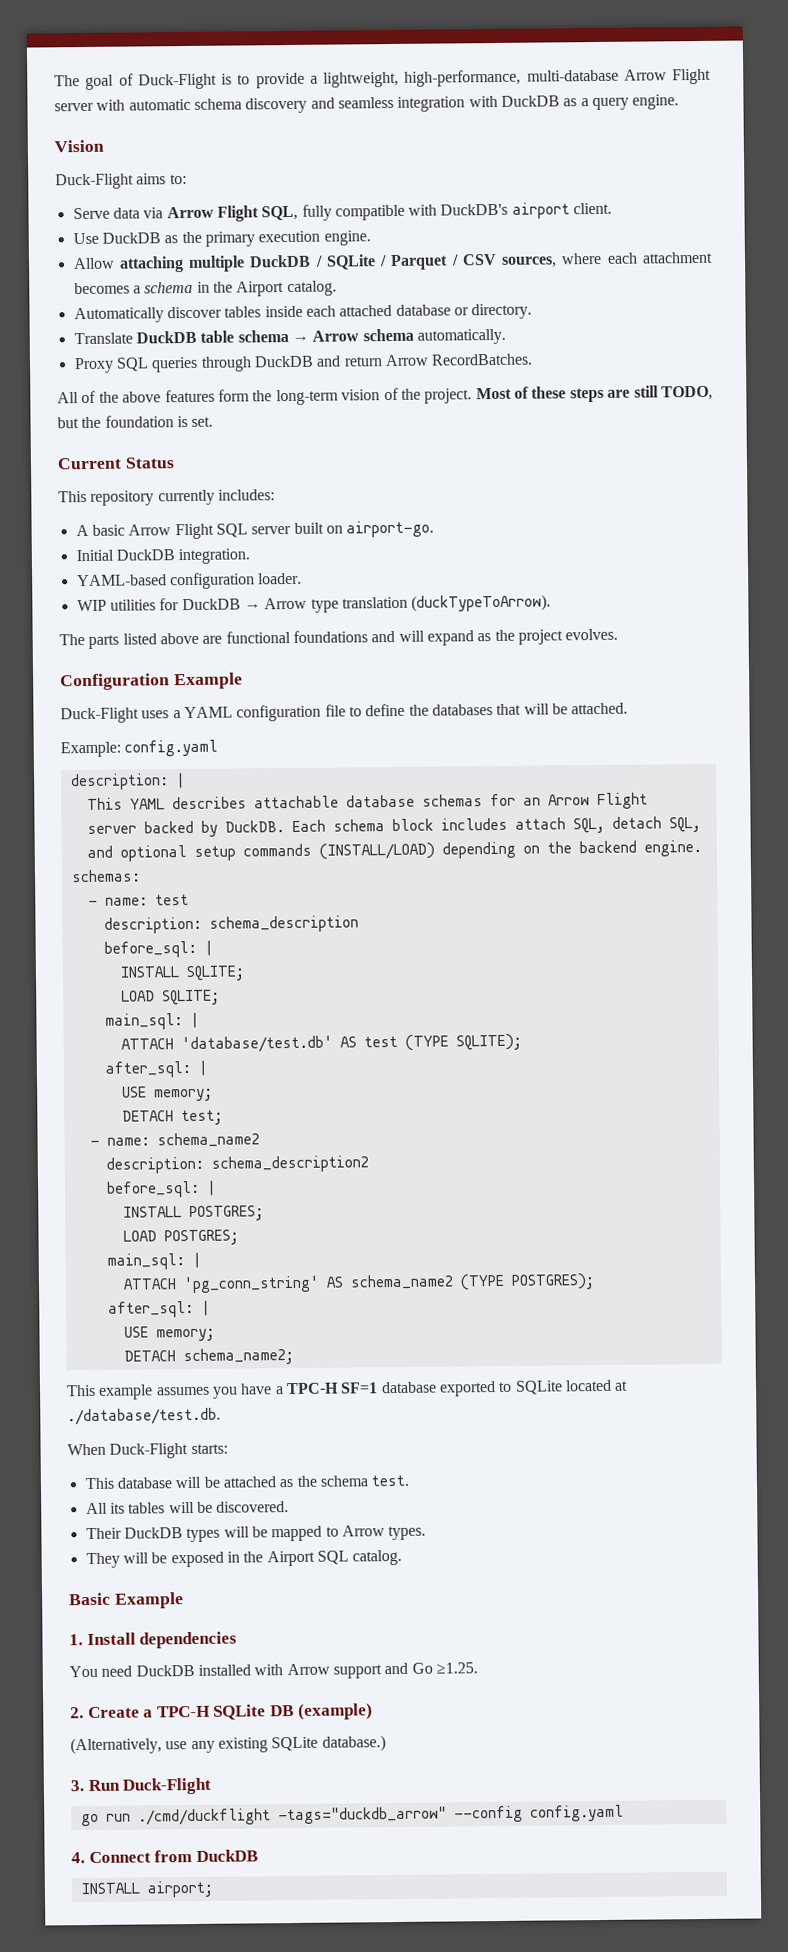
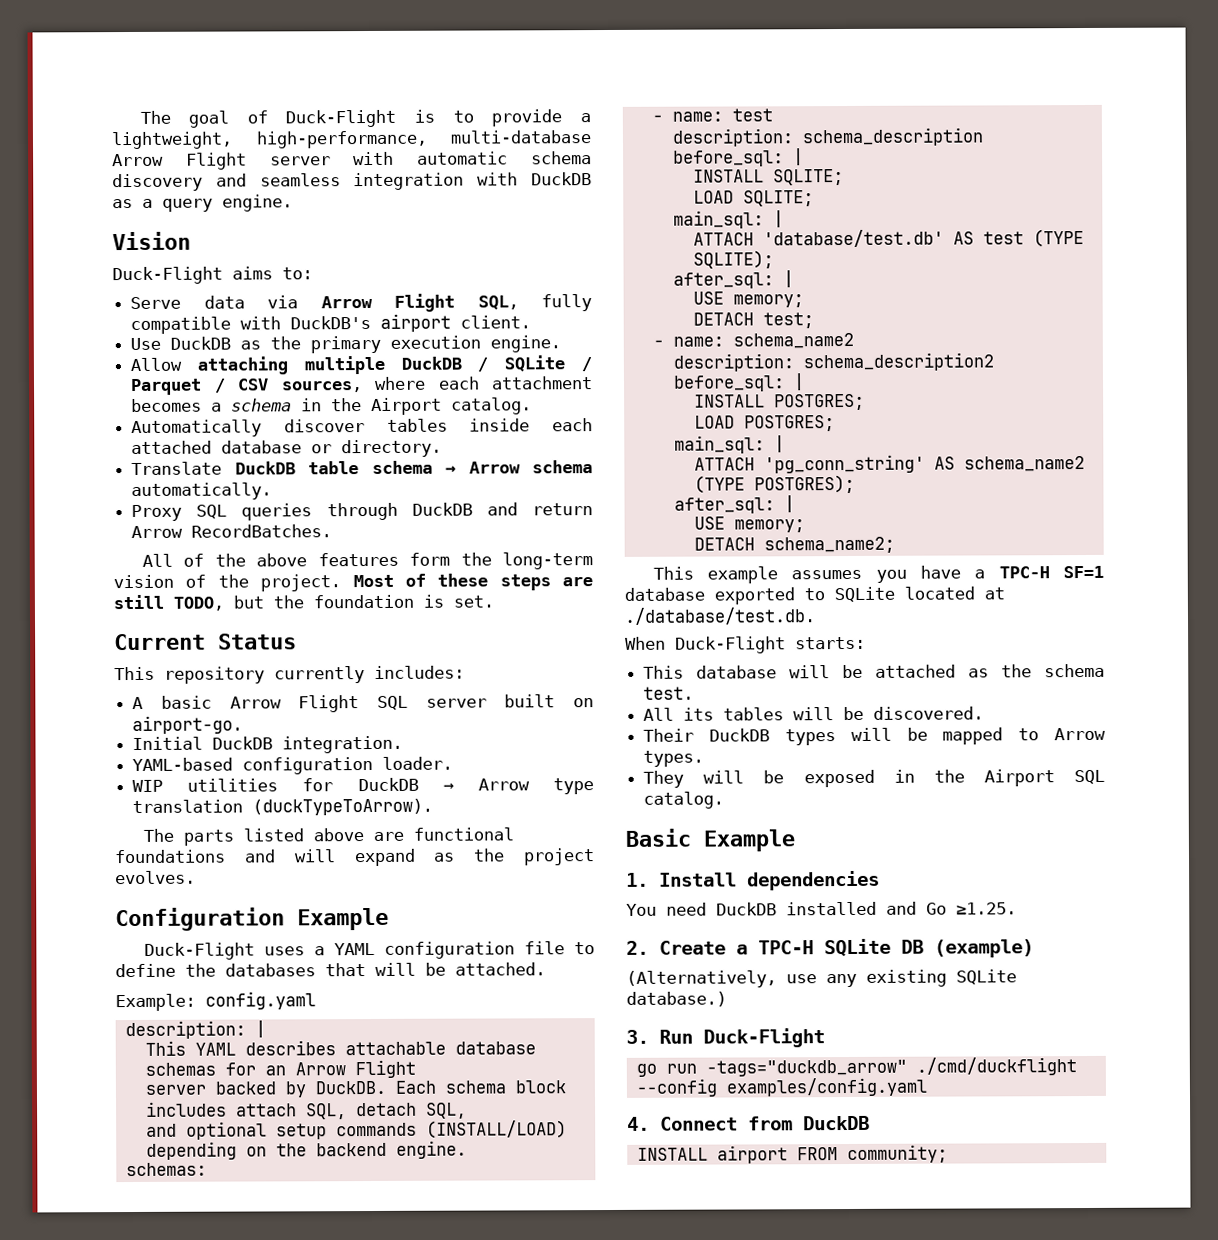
- You need DuckDB installed with Arrow support and Go ≥1.25.
+ You need DuckDB installed and Go ≥1.25.
- go run ./cmd/duckflight -tags="duckdb_arrow" --config config.yaml
+ go run -tags="duckdb_arrow" ./cmd/duckflight --config examples/config.yaml
- INSTALL airport;
+ INSTALL airport FROM community;

